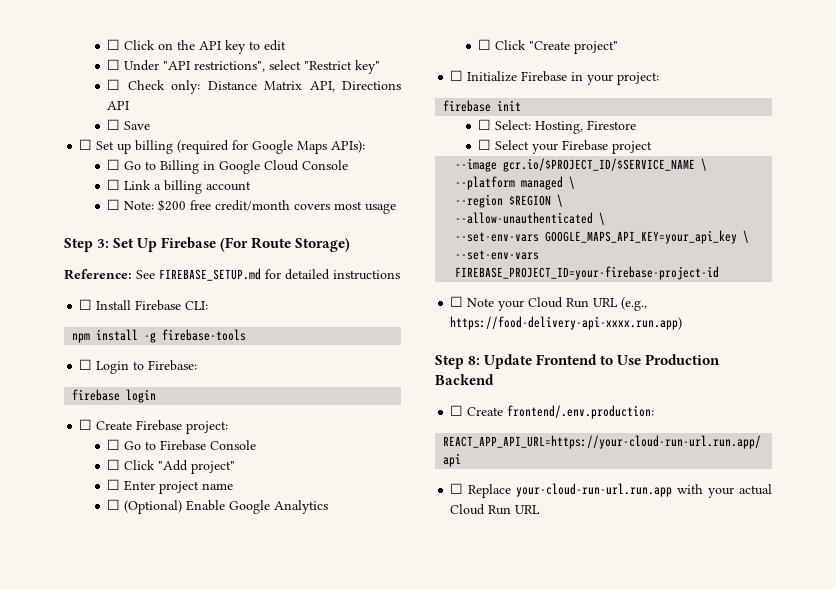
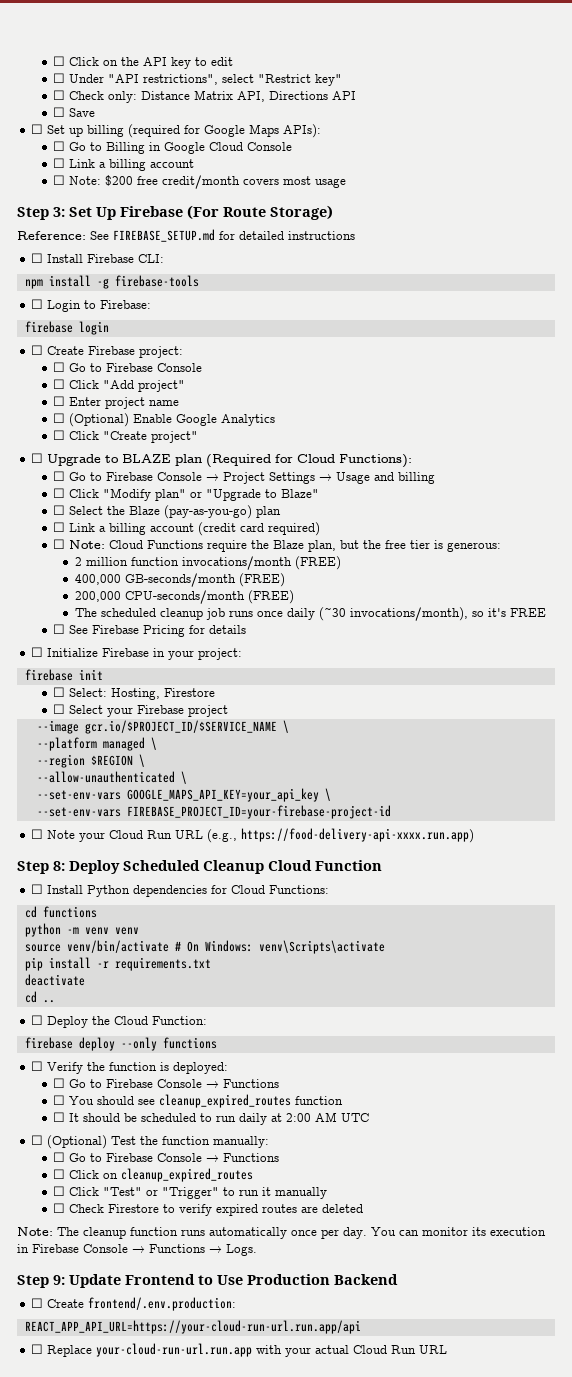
+ ☐ Upgrade to BLAZE plan (Required for Cloud Functions):
+ ☐ Go to Firebase Console → Project Settings → Usage and billing
+ ☐ Click "Modify plan" or "Upgrade to Blaze"
+ ☐ Select the Blaze (pay-as-you-go) plan
+ ☐ Link a billing account (credit card required)
+ ☐ Note: Cloud Functions require the Blaze plan, but the free tier is generous:
+ 2 million function invocations/month (FREE)
+ 400,000 GB-seconds/month (FREE)
+ 200,000 CPU-seconds/month (FREE)
+ The scheduled cleanup job runs once daily (~30 invocations/month), so it's FREE
+ ☐ See Firebase Pricing for details
- Step 8: Update Frontend to Use Production Backend
+ Step 8: Deploy Scheduled Cleanup Cloud Function
+ ☐ Install Python dependencies for Cloud Functions:
+ cd functions
+ python -m venv venv
+ source venv/bin/activate # On Windows: venv\Scripts\activate
+ pip install -r requirements.txt
+ deactivate
+ cd ..
+ ☐ Deploy the Cloud Function:
+ firebase deploy --only functions
+ ☐ Verify the function is deployed:
+ ☐ Go to Firebase Console → Functions
+ ☐ You should see cleanup_expired_routes function
+ ☐ It should be scheduled to run daily at 2:00 AM UTC
+ ☐ (Optional) Test the function manually:
+ ☐ Go to Firebase Console → Functions
+ ☐ Click on cleanup_expired_routes
+ ☐ Click "Test" or "Trigger" to run it manually
+ ☐ Check Firestore to verify expired routes are deleted
+ Note: The cleanup function runs automatically once per day. You can monitor its execution in Firebase Console → Functions → Logs.
+ Step 9: Update Frontend to Use Production Backend

